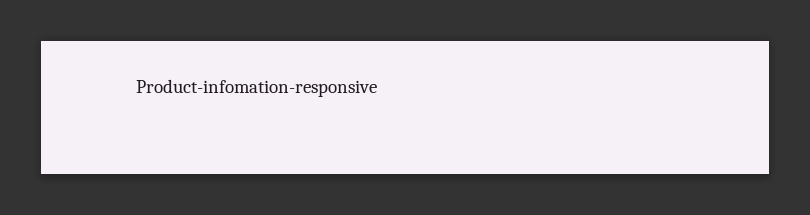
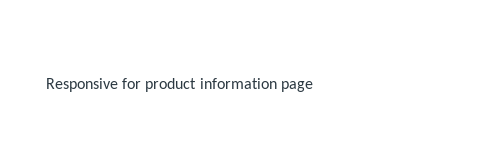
- Product-infomation-responsive
+ Responsive for product information page

